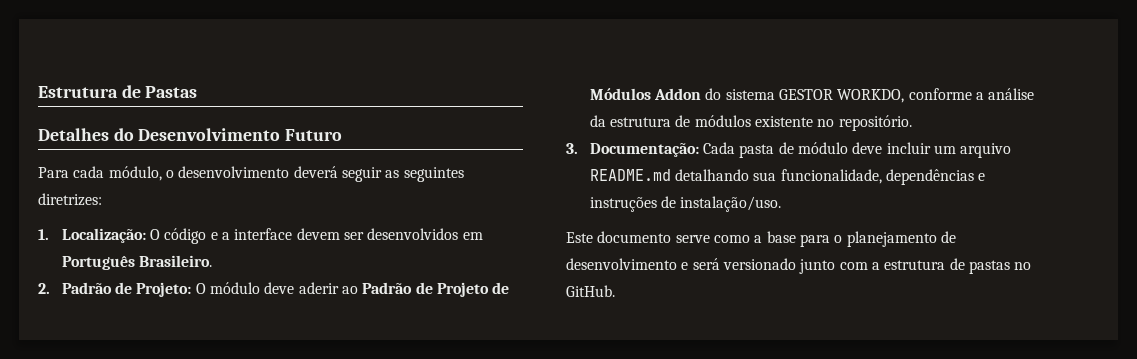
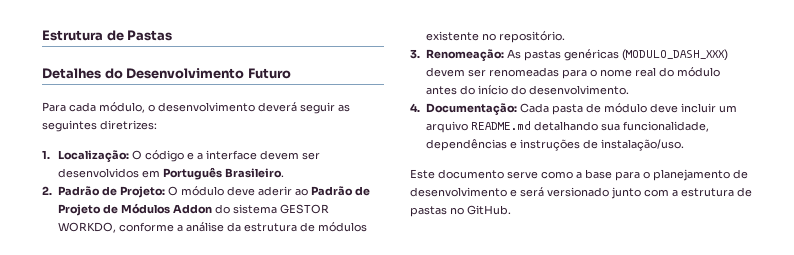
- 3. Documentação: Cada pasta de módulo deve incluir um arquivo README.md detalhando sua funcionalidade, dependências e instruções de instalação/uso.
+ 3. Renomeação: As pastas genéricas (MODULO_DASH_XXX) devem ser renomeadas para o nome real do módulo antes do início do desenvolvimento.
+ 4. Documentação: Cada pasta de módulo deve incluir um arquivo README.md detalhando sua funcionalidade, dependências e instruções de instalação/uso.

